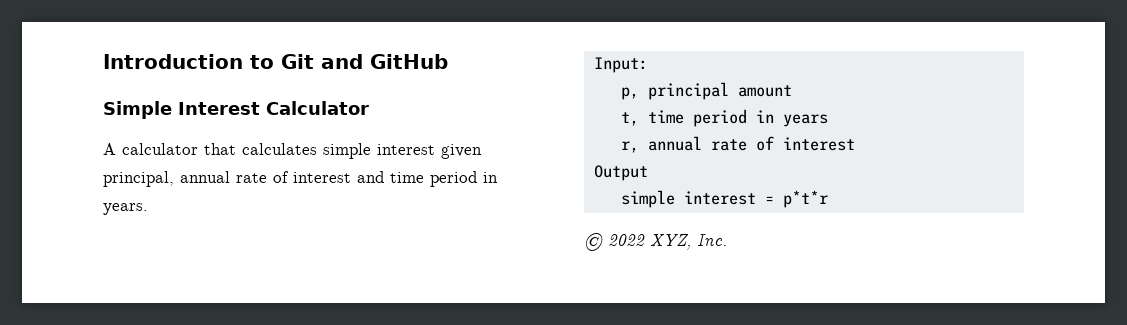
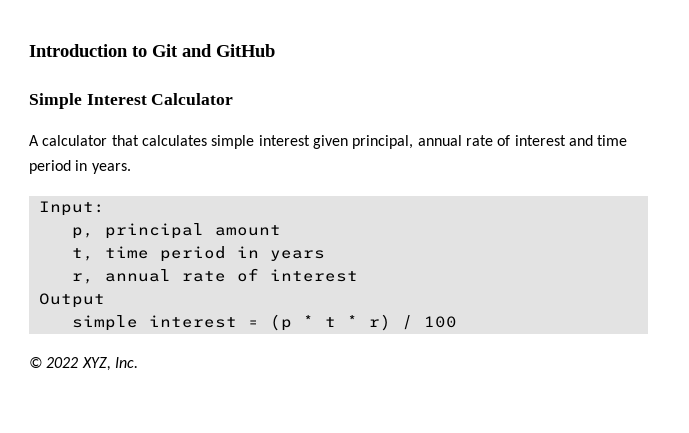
- simple interest = p*t*r
+ simple interest = (p * t * r) / 100

